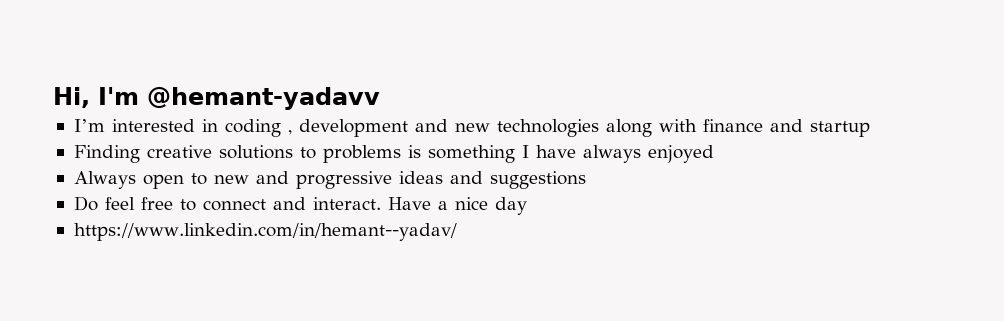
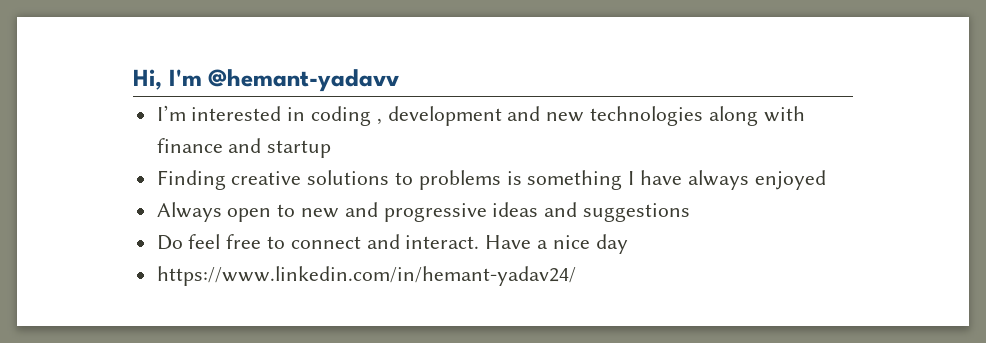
- https://www.linkedin.com/in/hemant--yadav/
+ https://www.linkedin.com/in/hemant-yadav24/

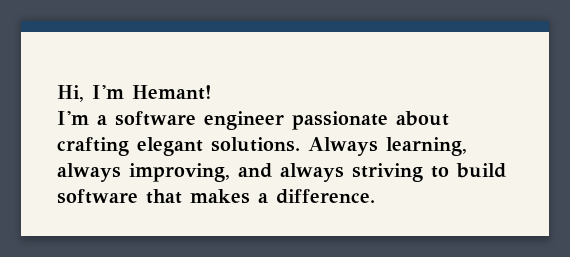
- Hi, I'm @hemant-yadavv
- I’m interested in coding , development and new technologies along with finance and startup
- Finding creative solutions to problems is something I have always enjoyed
- Always open to new and progressive ideas and suggestions
- Do feel free to connect and interact. Have a nice day
- https://www.linkedin.com/in/hemant-yadav24/
+ Hi, I'm Hemant!
+ I'm a software engineer passionate about crafting elegant solutions. Always learning, always improving, and always striving to build software that makes a difference.

